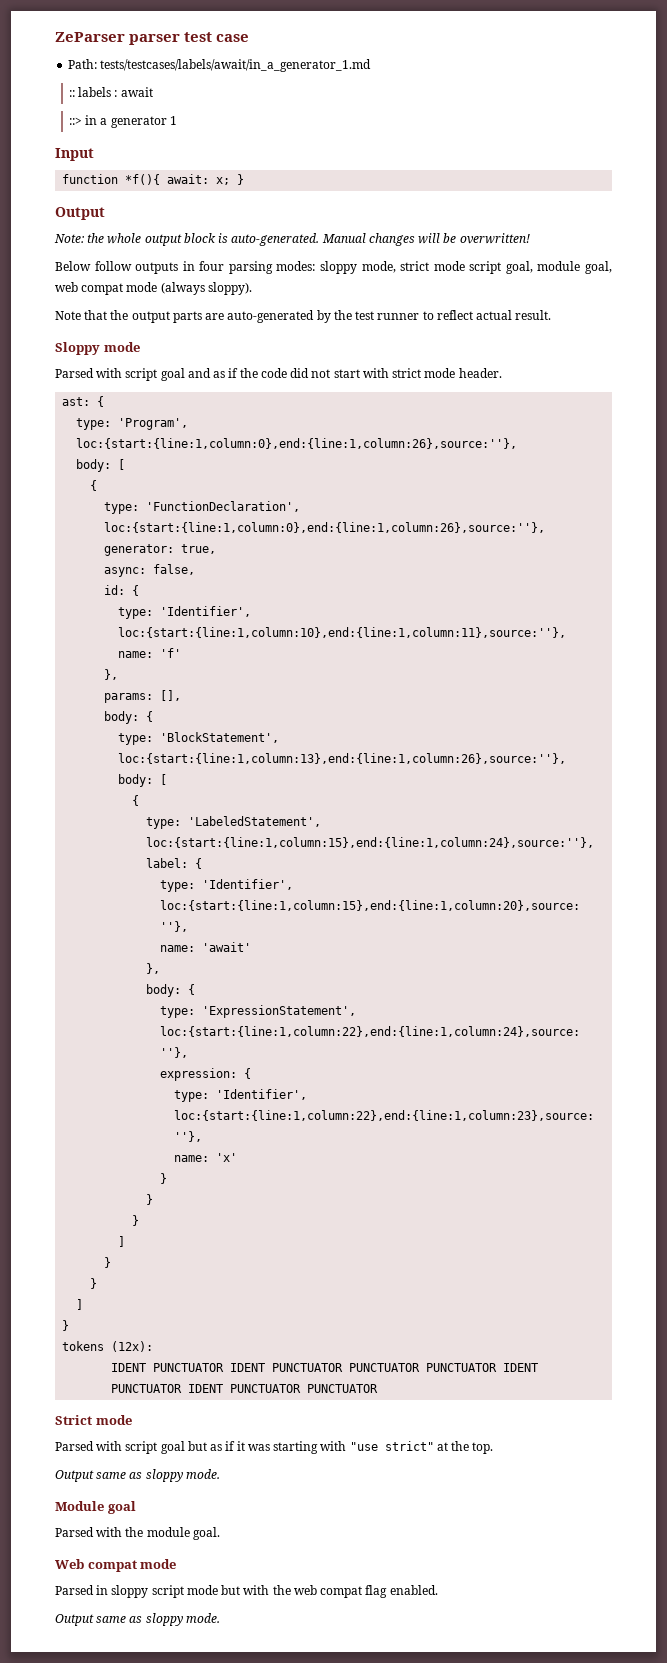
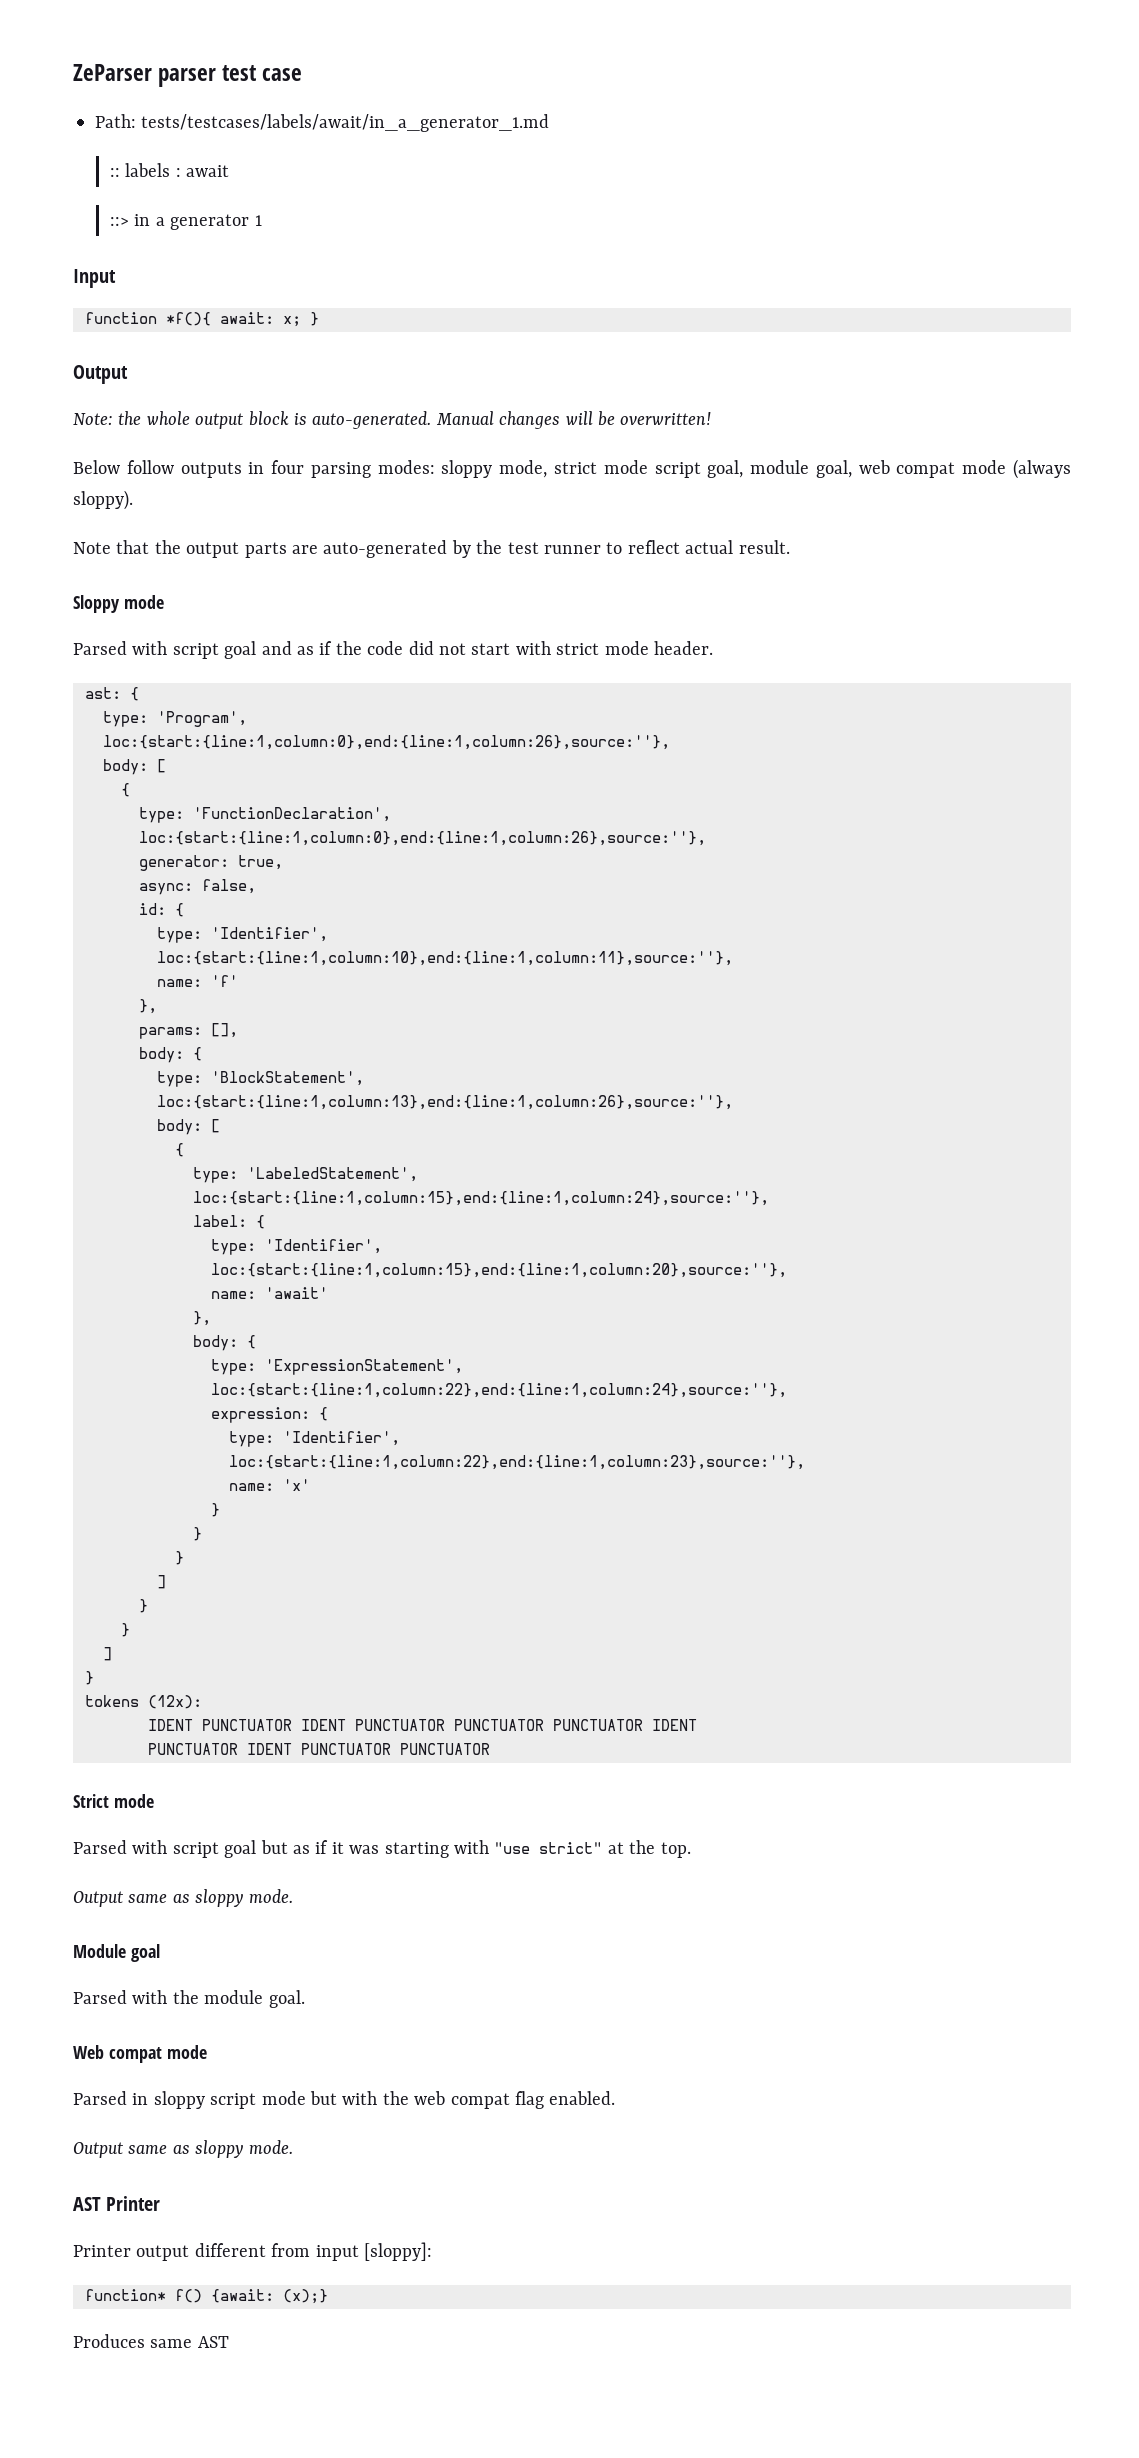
+ AST Printer
+ Printer output different from input [sloppy]:
+ function* f() {await: (x);}
+ Produces same AST

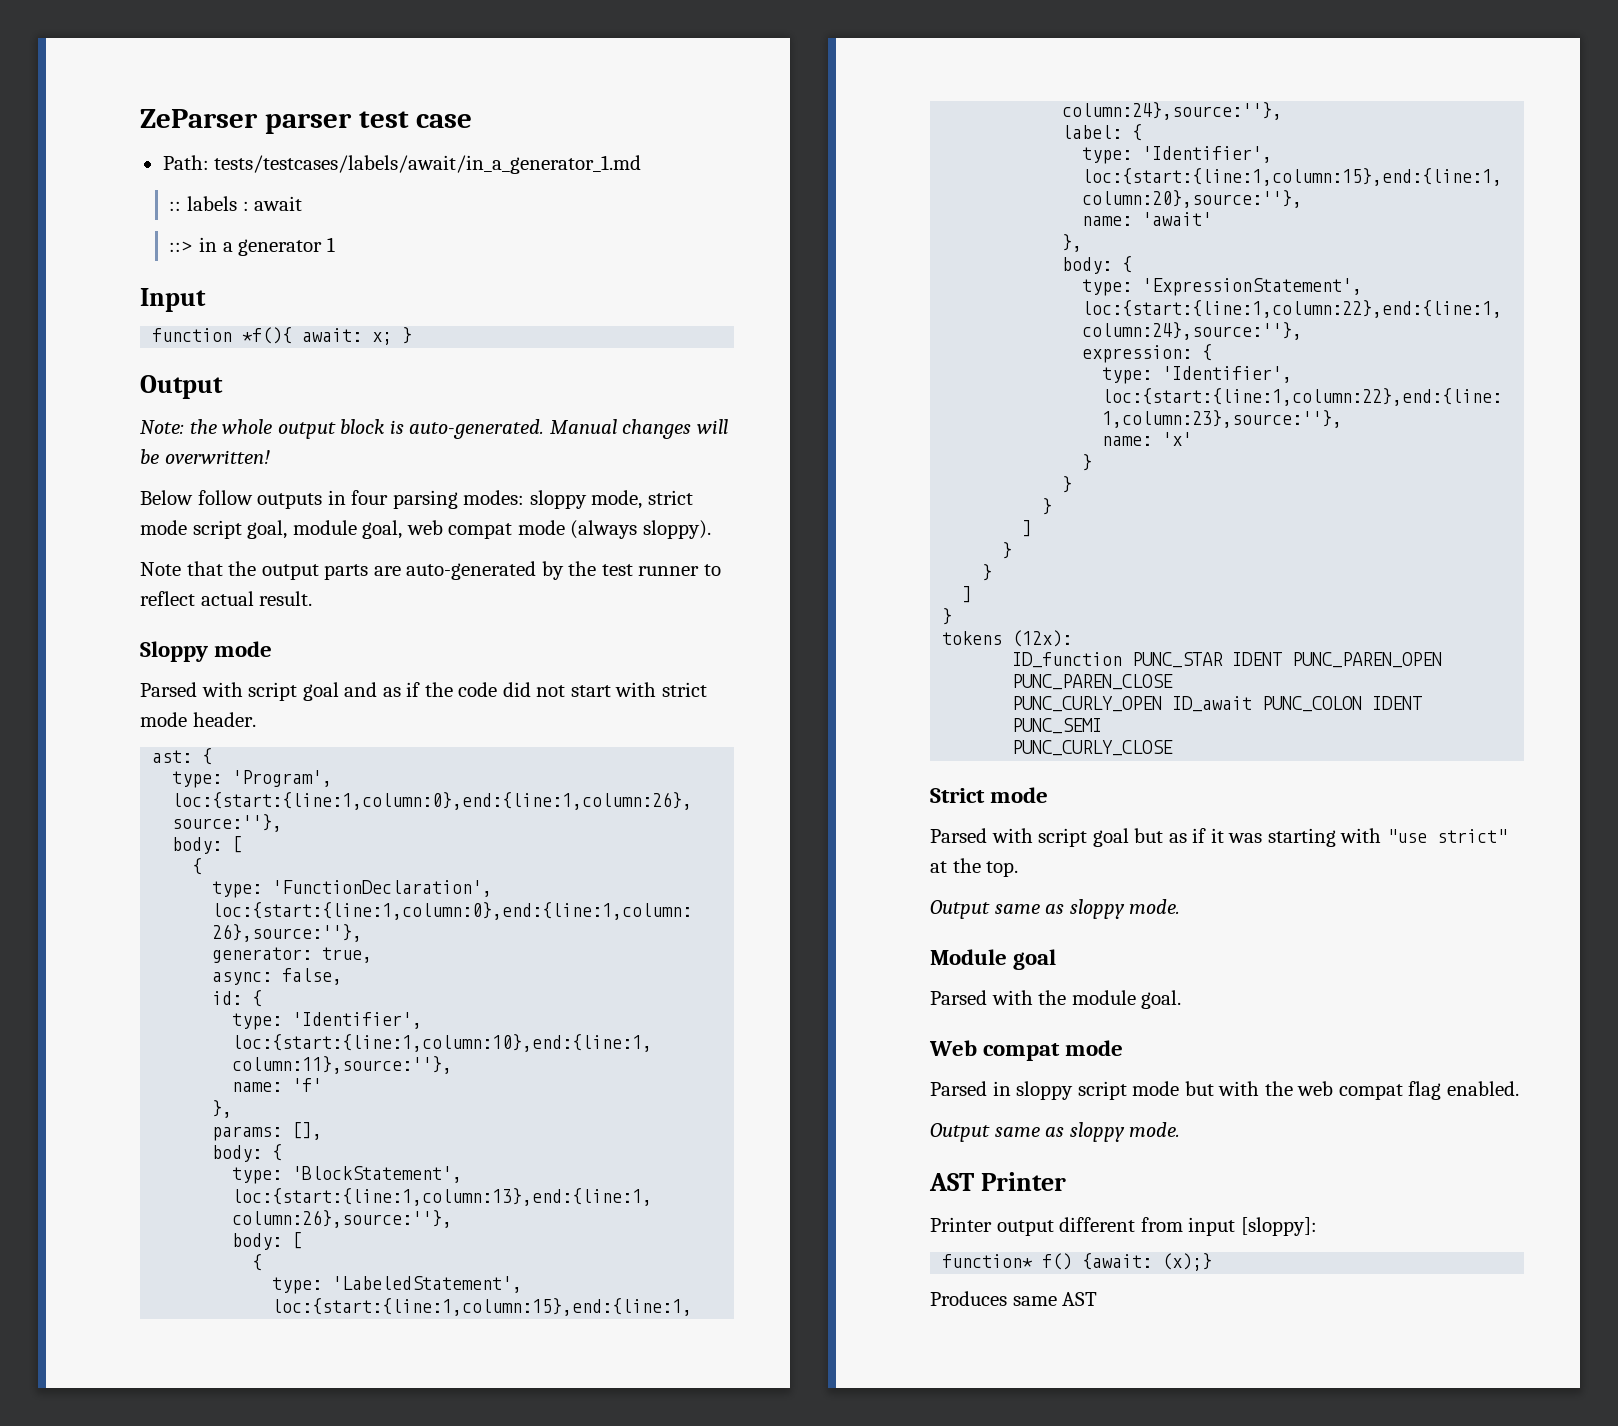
- IDENT PUNCTUATOR IDENT PUNCTUATOR PUNCTUATOR PUNCTUATOR IDENT
- PUNCTUATOR IDENT PUNCTUATOR PUNCTUATOR
+ ID_function PUNC_STAR IDENT PUNC_PAREN_OPEN PUNC_PAREN_CLOSE
+ PUNC_CURLY_OPEN ID_await PUNC_COLON IDENT PUNC_SEMI
+ PUNC_CURLY_CLOSE

